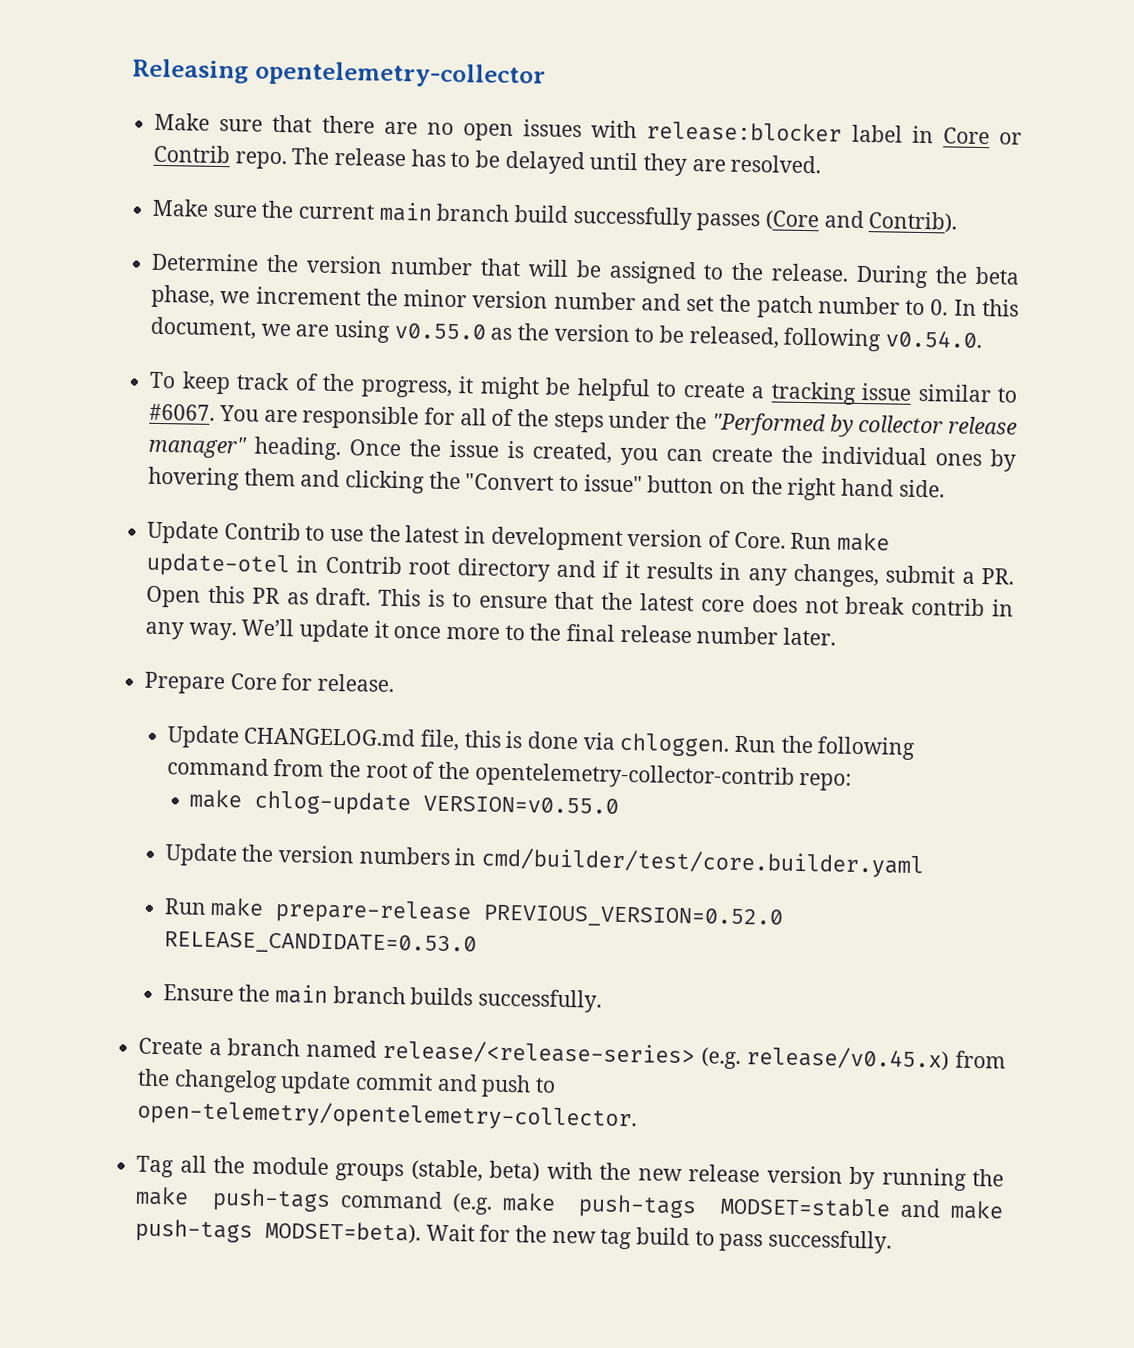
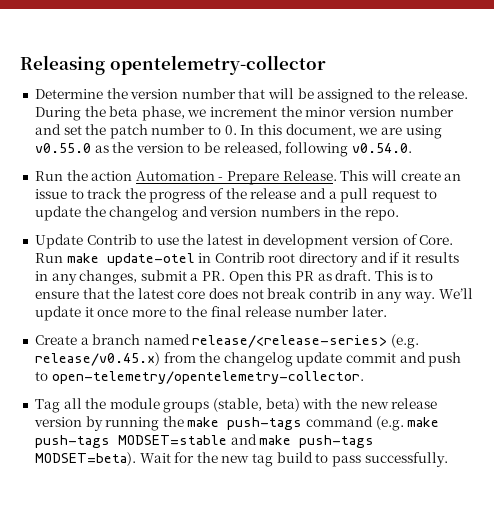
- Make sure that there are no open issues with release:blocker label in Core or Contrib repo. The release has to be delayed until they are resolved.
- Make sure the current main branch build successfully passes (Core and Contrib).
- To keep track of the progress, it might be helpful to create a tracking issue similar to #6067. You are responsible for all of the steps under the "Performed by collector release manager" heading. Once the issue is created, you can create the individual ones by hovering them and clicking the "Convert to issue" button on the right hand side.
+ Run the action Automation - Prepare Release. This will create an issue to track the progress of the release and a pull request to update the changelog and version numbers in the repo.
- Prepare Core for release.
- Update CHANGELOG.md file, this is done via chloggen. Run the following command from the root of the opentelemetry-collector-contrib repo:
- make chlog-update VERSION=v0.55.0
- Update the version numbers in cmd/builder/test/core.builder.yaml
- Run make prepare-release PREVIOUS_VERSION=0.52.0 RELEASE_CANDIDATE=0.53.0
- Ensure the main branch builds successfully.

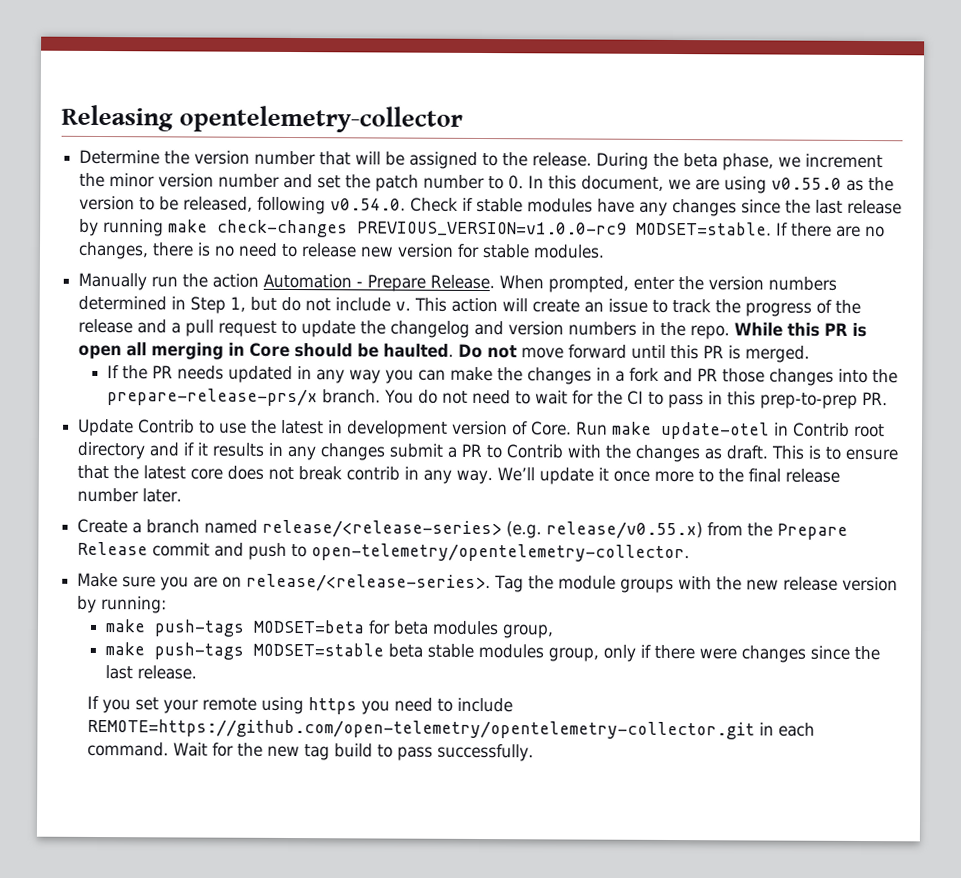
- During the beta phase, we increment the minor version number and set the patch number to 0. In this document, we are using v0.55.0 as the version to be released, following v0.54.0.
- Run the action Automation - Prepare Release.
+ During the beta phase, we increment the minor version number and set the patch number to 0. In this document, we are using v0.55.0 as the version to be released, following v0.54.0. Check if stable modules have any changes since the last release by running make check-changes PREVIOUS_VERSION=v1.0.0-rc9 MODSET=stable. If there are no changes, there is no need to release new version for stable modules.
+ Manually run the action Automation - Prepare Release.
- This will create an issue to track the progress of the release and a pull request to update the changelog and version numbers in the repo.
+ When prompted, enter the version numbers determined in Step 1, but do not include v. This action will create an issue to track the progress of the release and a pull request to update the changelog and version numbers in the repo. While this PR is open all merging in Core should be haulted. Do not move forward until this PR is merged.
+ If the PR needs updated in any way you can make the changes in a fork and PR those changes into the prepare-release-prs/x branch. You do not need to wait for the CI to pass in this prep-to-prep PR.
- Run make update-otel in Contrib root directory and if it results in any changes, submit a PR. Open this PR as draft.
+ Run make update-otel in Contrib root directory and if it results in any changes submit a PR to Contrib with the changes as draft.
- Create a branch named release/<release-series> (e.g. release/v0.45.x) from the changelog update commit and push to open-telemetry/opentelemetry-collector.
+ Create a branch named release/<release-series> (e.g. release/v0.55.x) from the Prepare Release commit and push to open-telemetry/opentelemetry-collector.
- Tag all the module groups (stable, beta) with the new release version by running the make push-tags command (e.g. make push-tags MODSET=stable and make push-tags MODSET=beta).
+ Make sure you are on release/<release-series>. Tag the module groups with the new release version by running:
+ make push-tags MODSET=beta for beta modules group,
+ make push-tags MODSET=stable beta stable modules group, only if there were changes since the last release.
+ If you set your remote using https you need to include REMOTE=https://github.com/open-telemetry/opentelemetry-collector.git in each command.

